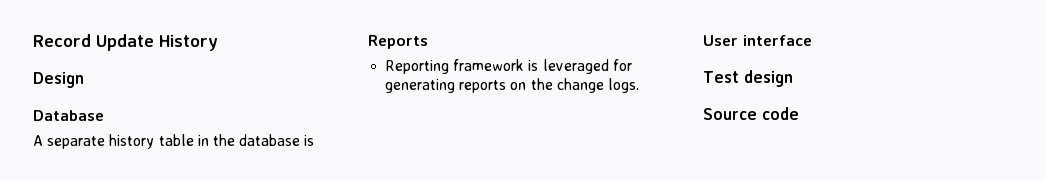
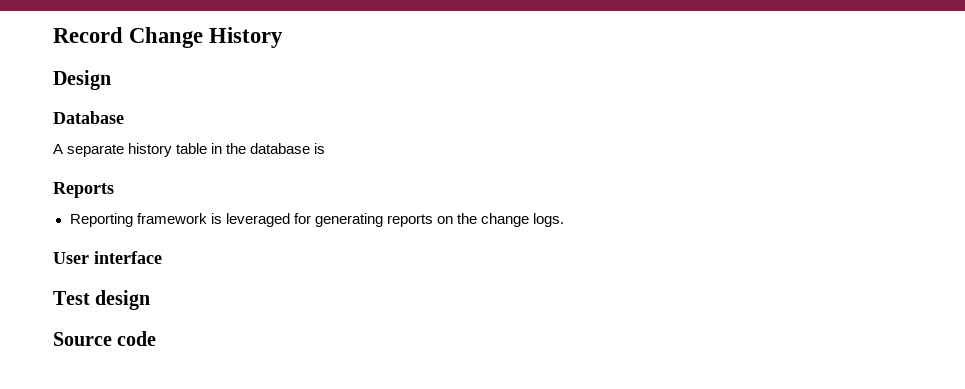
- Record Update History
+ Record Change History

